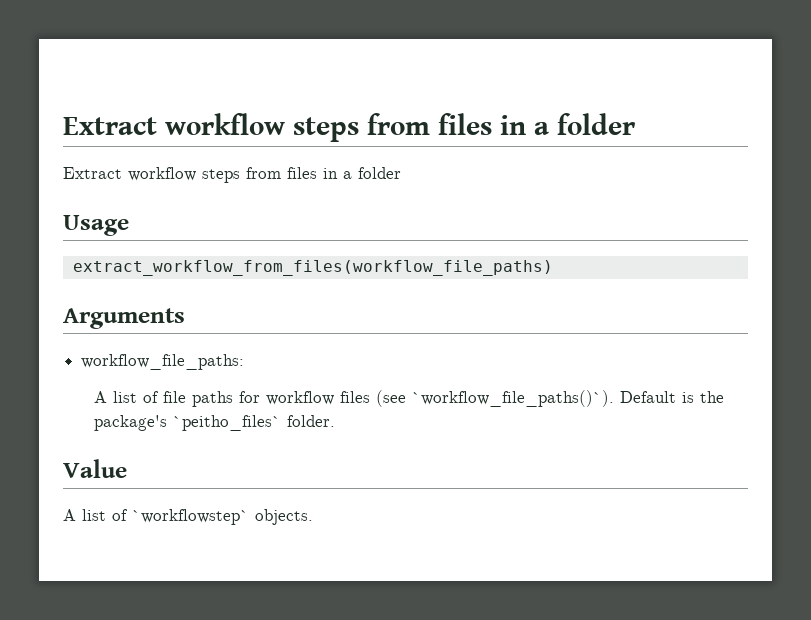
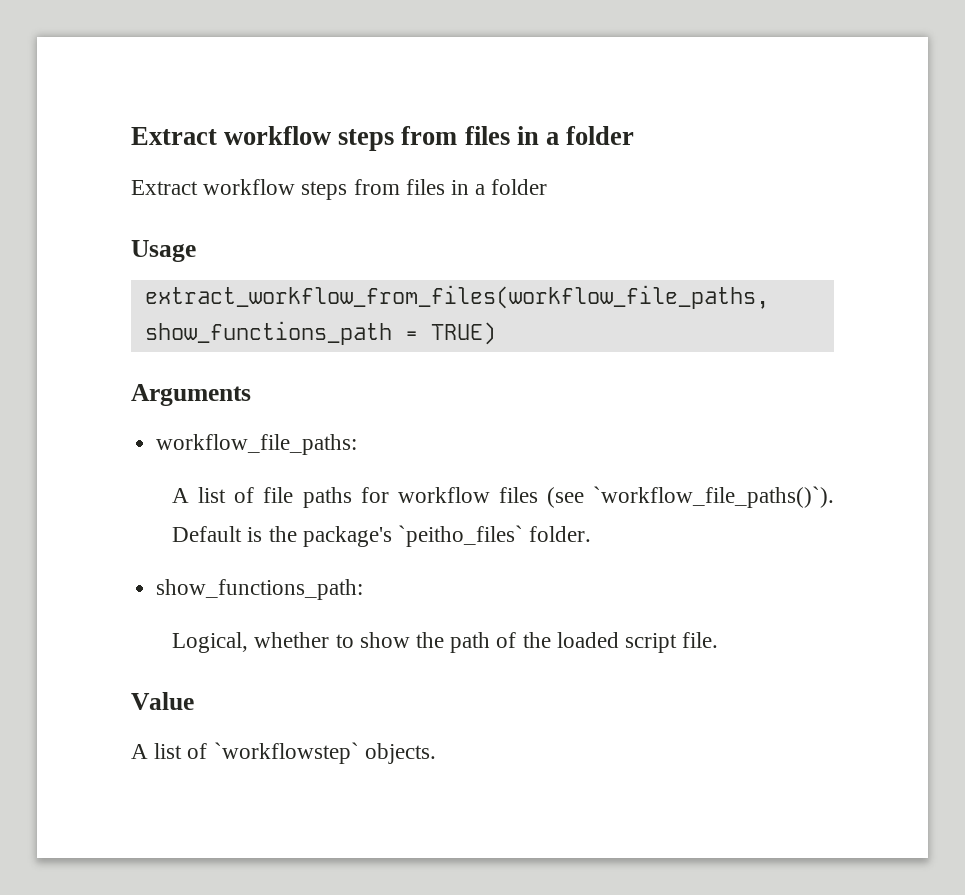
- extract_workflow_from_files(workflow_file_paths)
+ extract_workflow_from_files(workflow_file_paths, show_functions_path = TRUE)
+ show_functions_path:
+ Logical, whether to show the path of the loaded script file.

